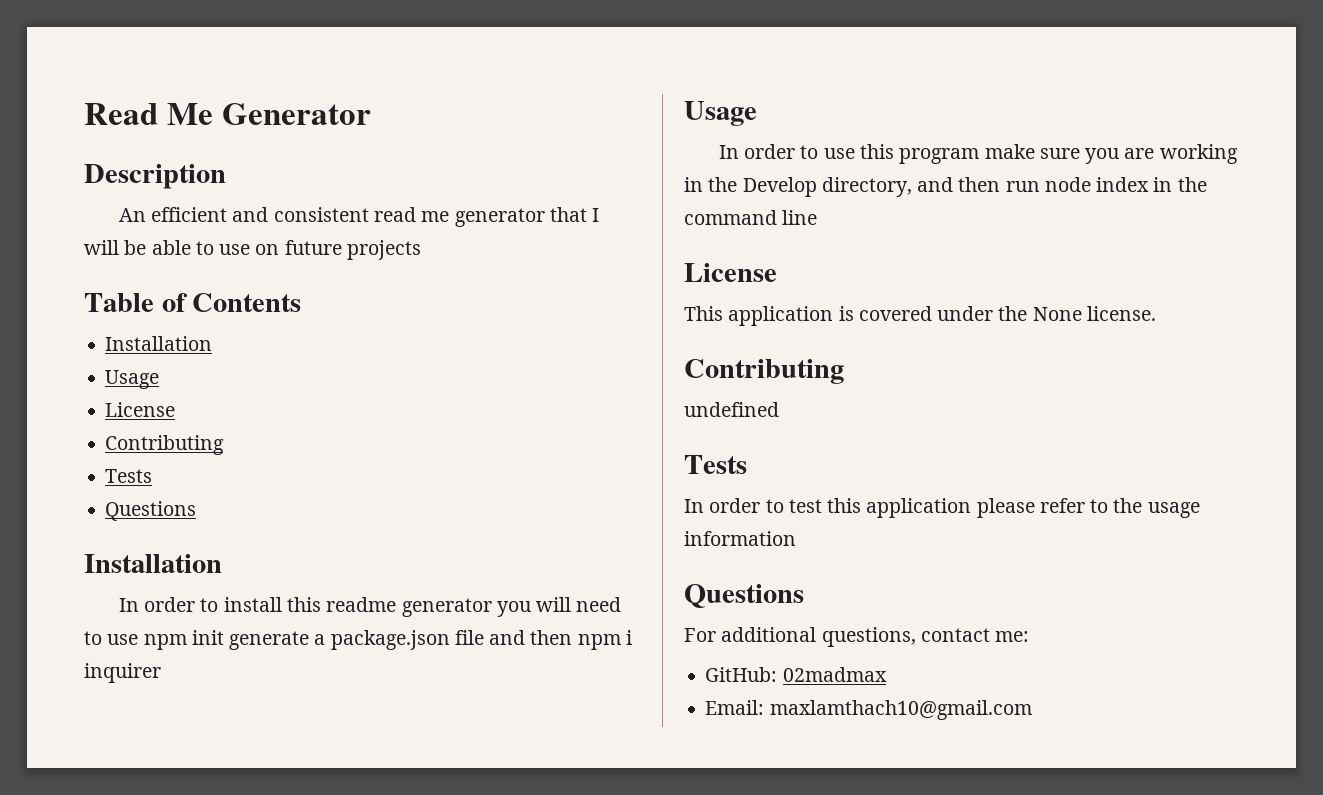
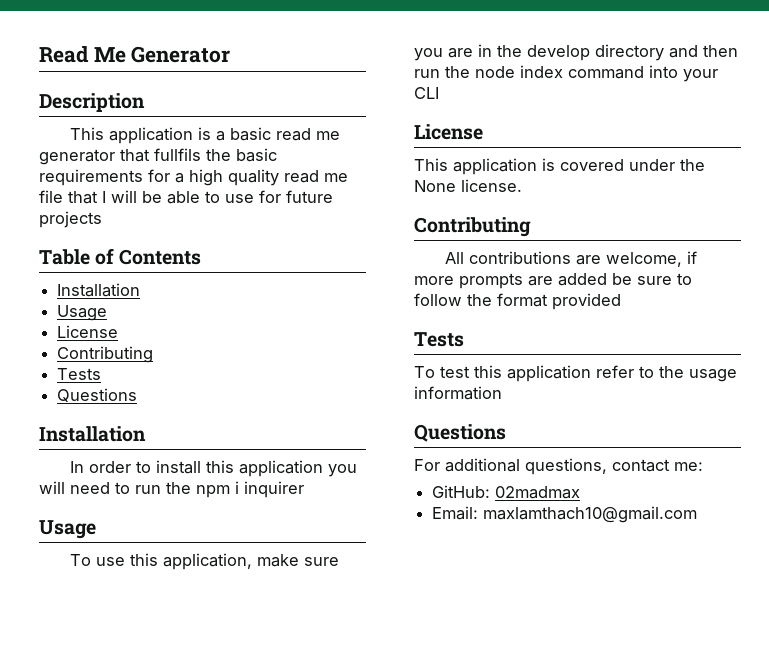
- An efficient and consistent read me generator that I will be able to use on future projects
+ This application is a basic read me generator that fullfils the basic requirements for a high quality read me file that I will be able to use for future projects
- In order to install this readme generator you will need to use npm init generate a package.json file and then npm i inquirer
+ In order to install this application you will need to run the npm i inquirer
- In order to use this program make sure you are working in the Develop directory, and then run node index in the command line
+ To use this application, make sure you are in the develop directory and then run the node index command into your CLI
- undefined
+ All contributions are welcome, if more prompts are added be sure to follow the format provided
  Tests
- In order to test this application please refer to the usage information
+ To test this application refer to the usage information

